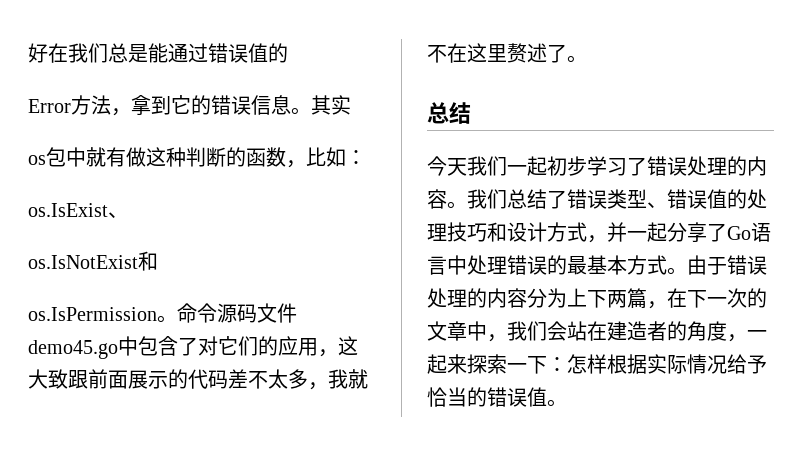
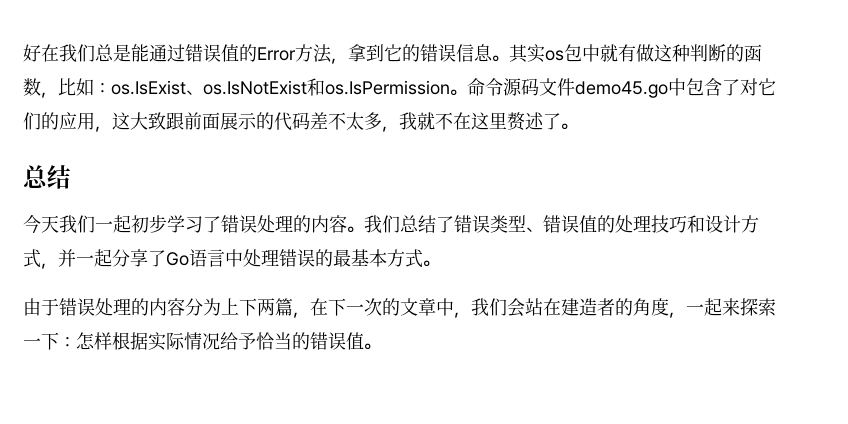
- 好在我们总是能通过错误值的
- Error方法，拿到它的错误信息。
+ 好在我们总是能通过错误值的Error方法，拿到它的错误信息。
- 其实
- os包中就有做这种判断的函数，比如：
- os.IsExist、
- os.IsNotExist和
- os.IsPermission。
+ 其实os包中就有做这种判断的函数，比如：os.IsExist、os.IsNotExist和os.IsPermission。
- 我们总结了错误类型、错误值的处理技巧和设计方式，并一起分享了Go语言中处理错误的最基本方式。由于错误处理的内容分为上下两篇，在下一次的文章中，我们会站在建造者的角度，一起来探索一下：怎样根据实际情况给予恰当的错误值。
+ 我们总结了错误类型、错误值的处理技巧和设计方式，并一起分享了Go语言中处理错误的最基本方式。
+ 由于错误处理的内容分为上下两篇，在下一次的文章中，我们会站在建造者的角度，一起来探索一下：怎样根据实际情况给予恰当的错误值。

